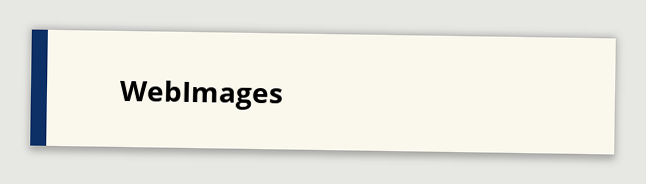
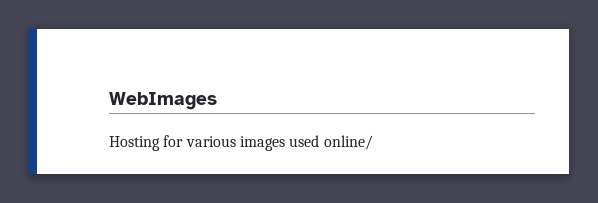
+ Hosting for various images used online/

